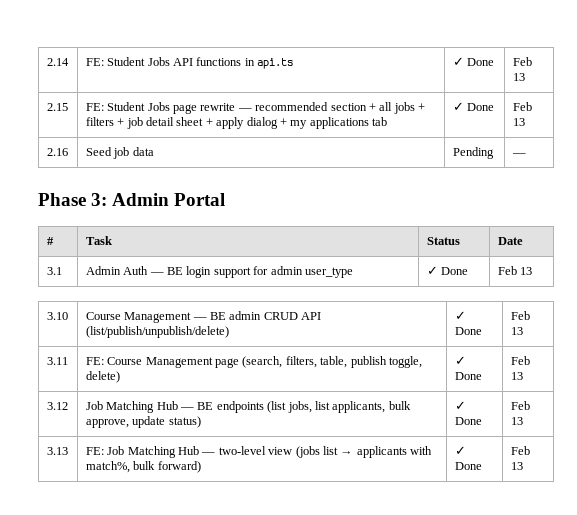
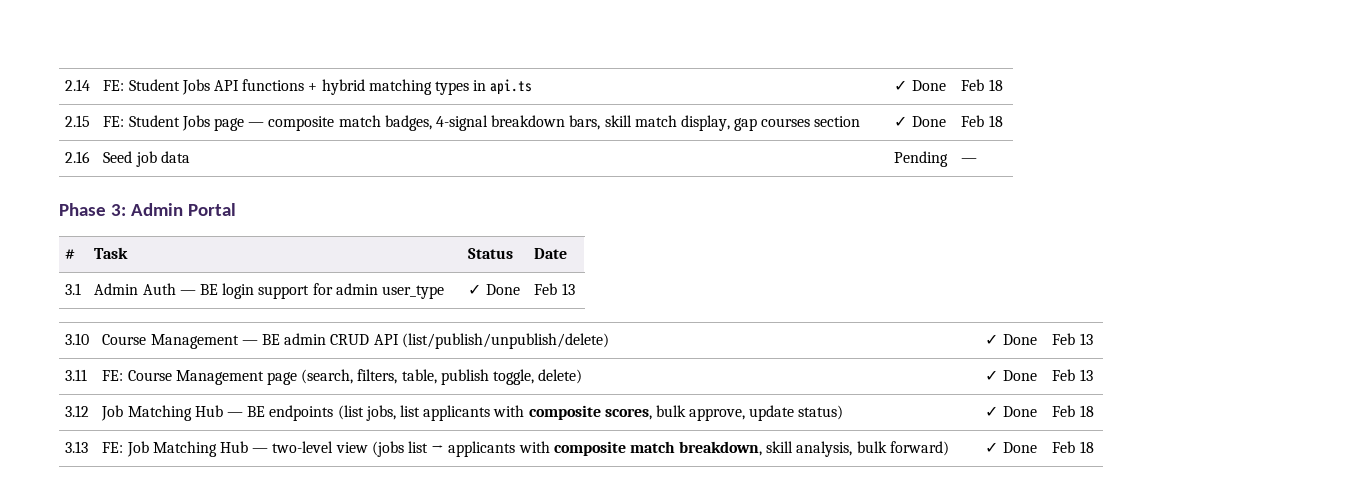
- 2.14 | FE: Student Jobs API functions in api.ts | ✓ Done | Feb 13
+ 2.14 | FE: Student Jobs API functions + hybrid matching types in api.ts | ✓ Done | Feb 18
- 2.15 | FE: Student Jobs page rewrite — recommended section + all jobs + filters + job detail sheet + apply dialog + my applications tab | ✓ Done | Feb 13
+ 2.15 | FE: Student Jobs page — composite match badges, 4-signal breakdown bars, skill match display, gap courses section | ✓ Done | Feb 18
- 3.12 | Job Matching Hub — BE endpoints (list jobs, list applicants, bulk approve, update status) | ✓ Done | Feb 13
+ 3.12 | Job Matching Hub — BE endpoints (list jobs, list applicants with composite scores, bulk approve, update status) | ✓ Done | Feb 18
- 3.13 | FE: Job Matching Hub — two-level view (jobs list → applicants with match%, bulk forward) | ✓ Done | Feb 13
+ 3.13 | FE: Job Matching Hub — two-level view (jobs list → applicants with composite match breakdown, skill analysis, bulk forward) | ✓ Done | Feb 18

